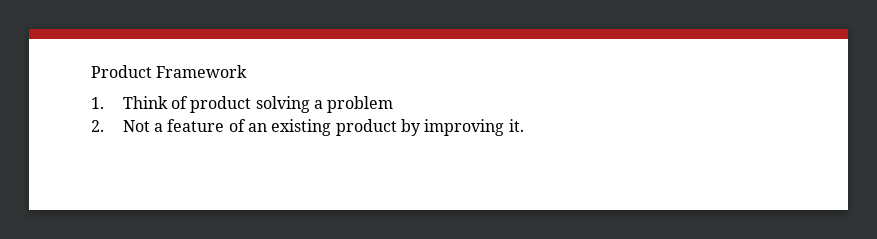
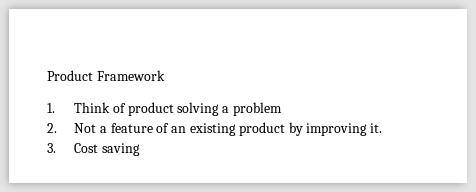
+ 3. Cost saving

